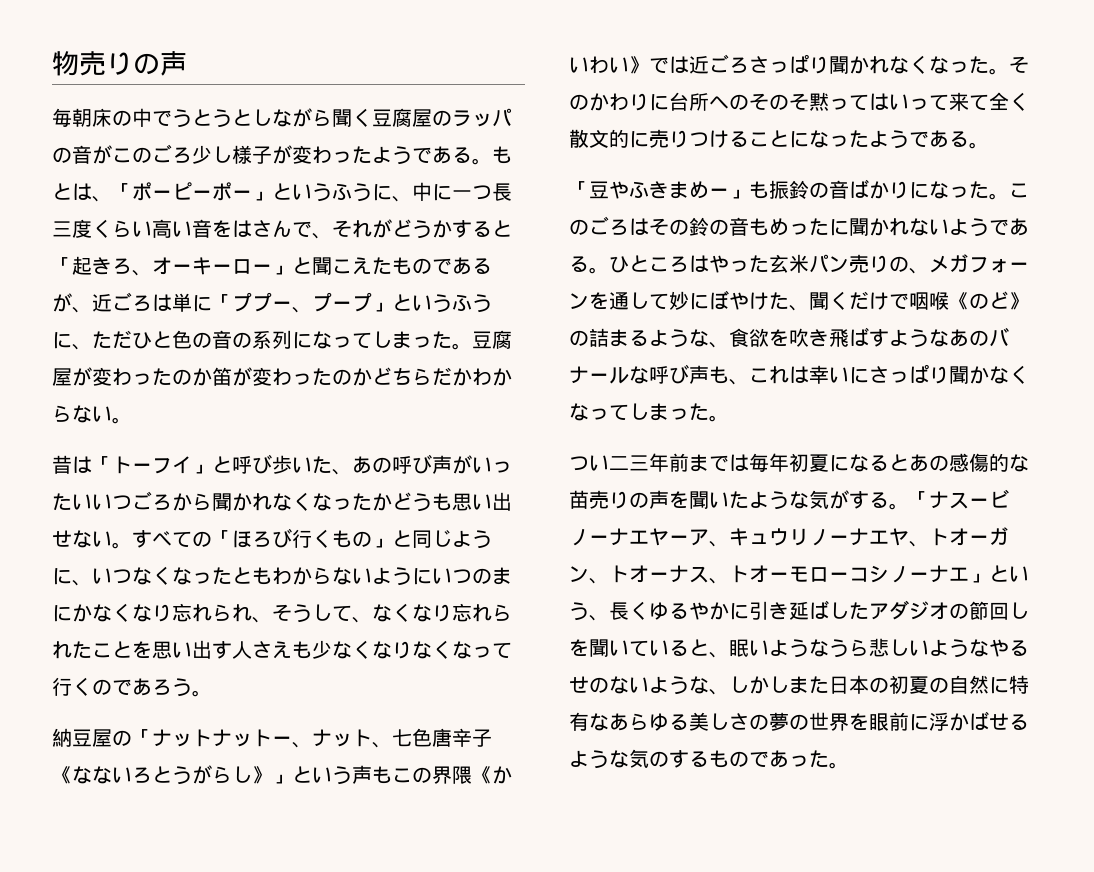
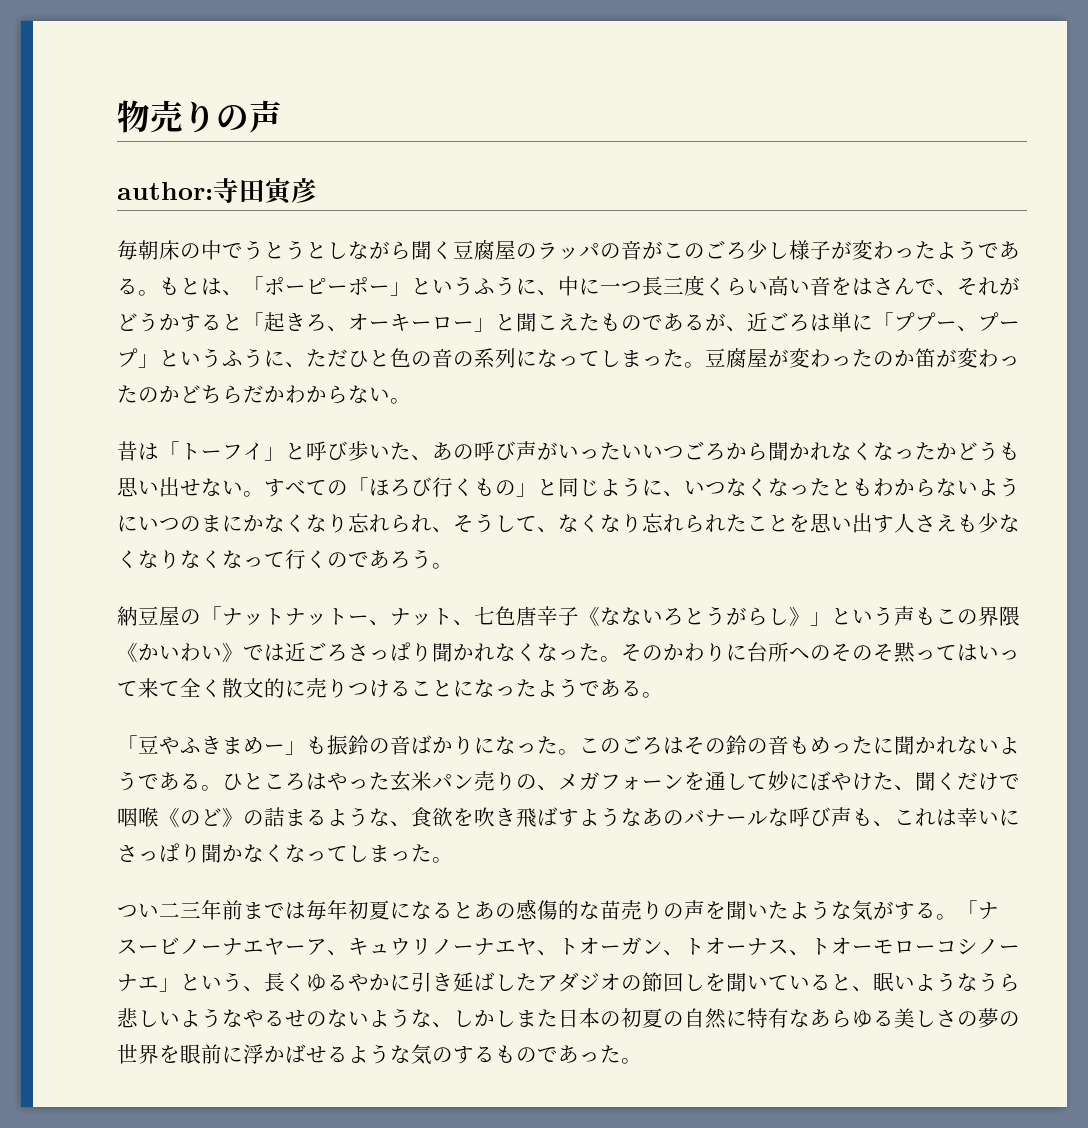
+ author:寺田寅彦

